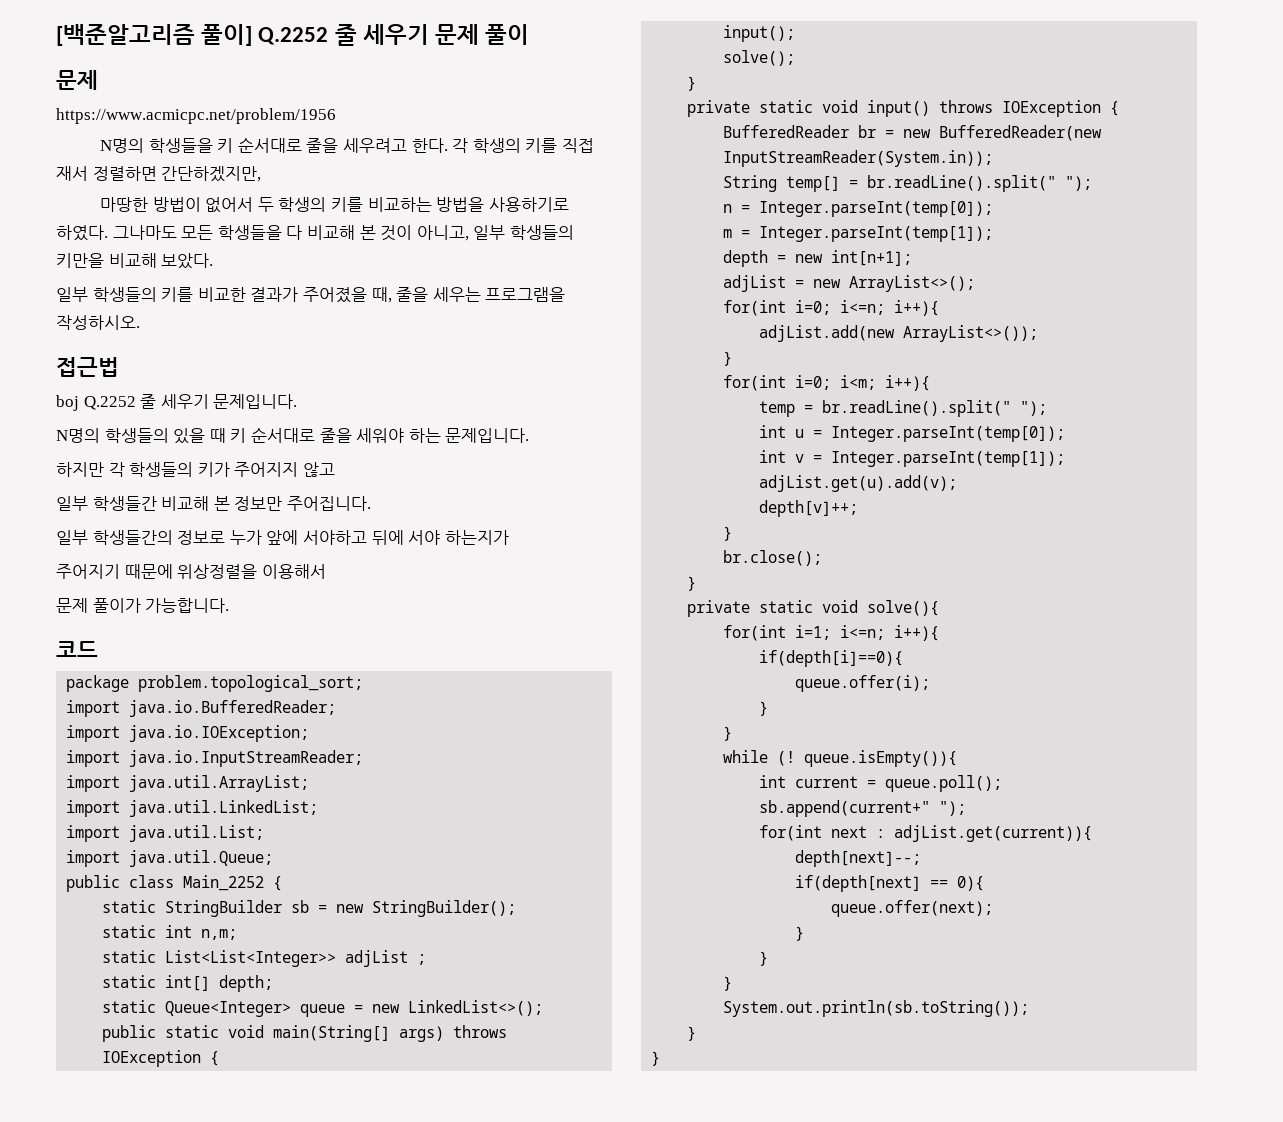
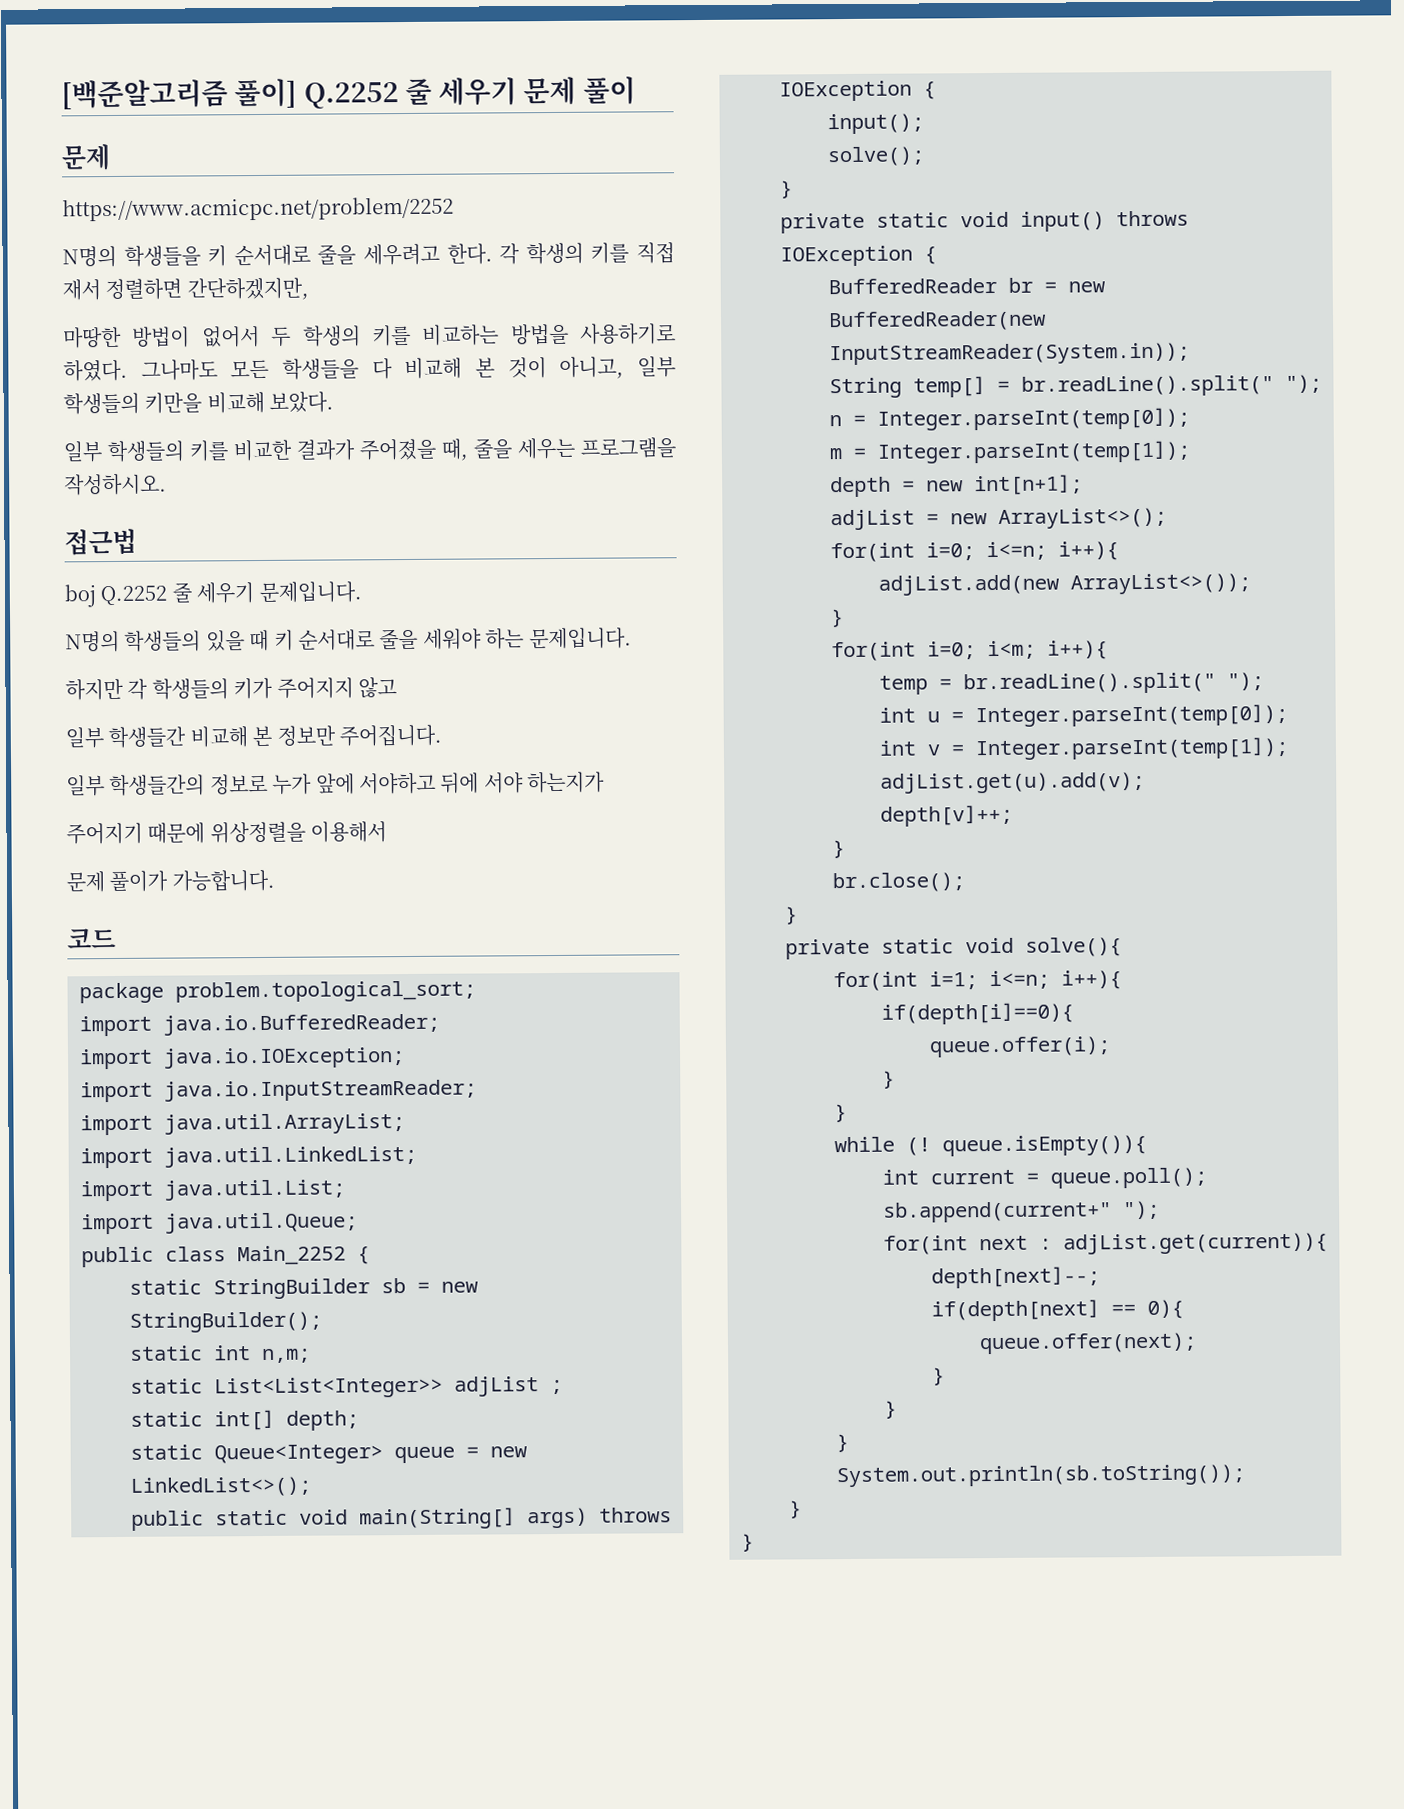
- https://www.acmicpc.net/problem/1956
+ https://www.acmicpc.net/problem/2252

